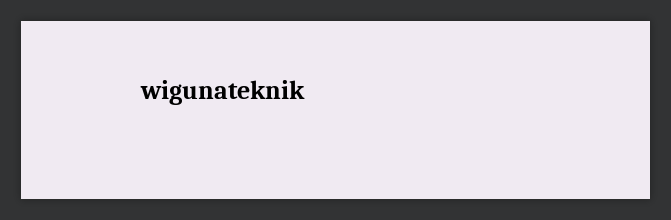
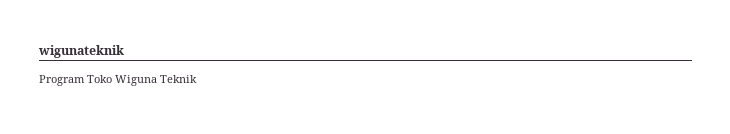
+ Program Toko Wiguna Teknik

